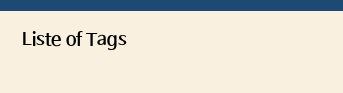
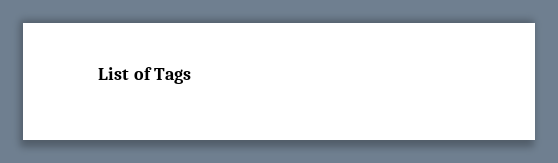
- Liste of Tags
+ List of Tags

